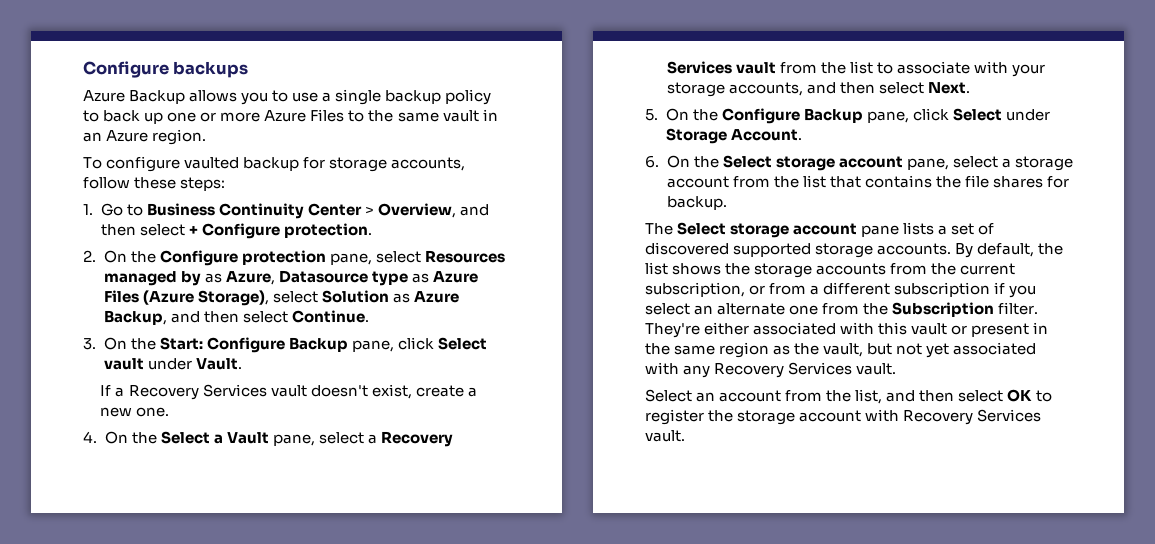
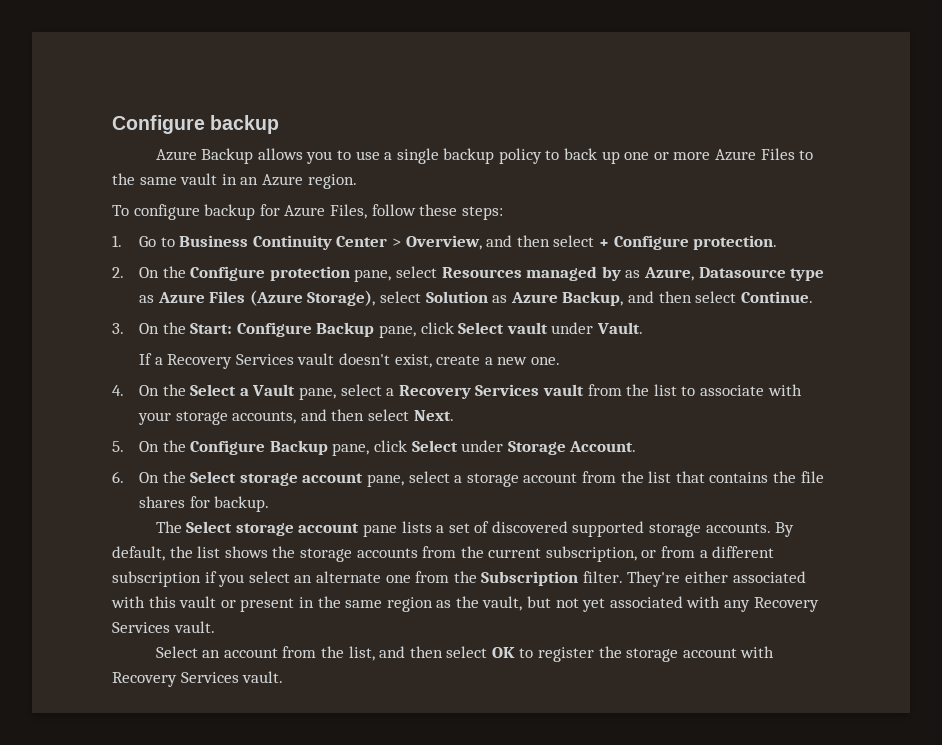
- Configure backups
+ Configure backup
- To configure vaulted backup for storage accounts, follow these steps:
+ To configure backup for Azure Files, follow these steps:

